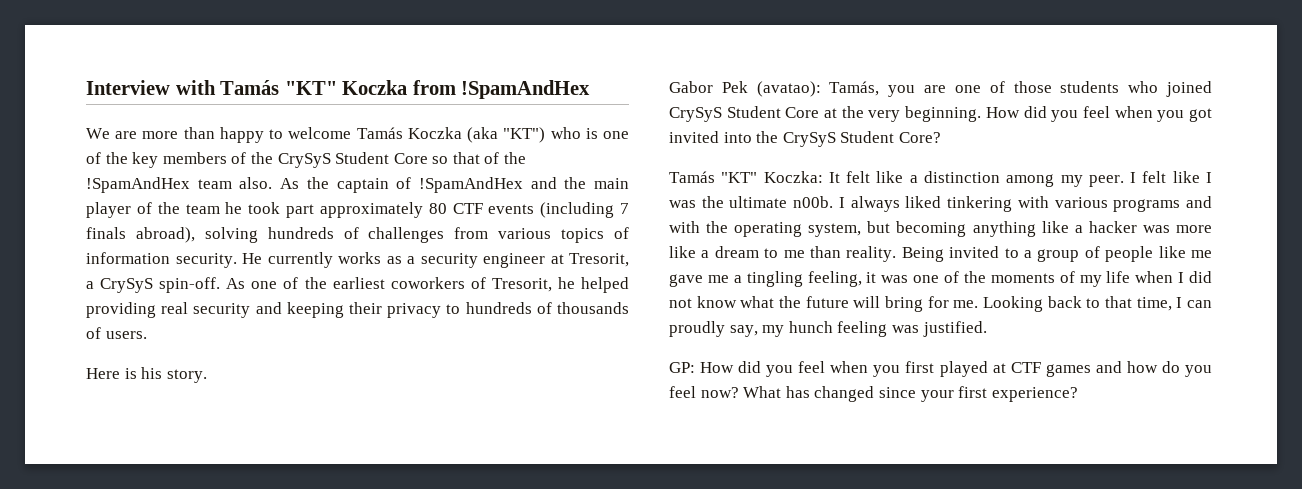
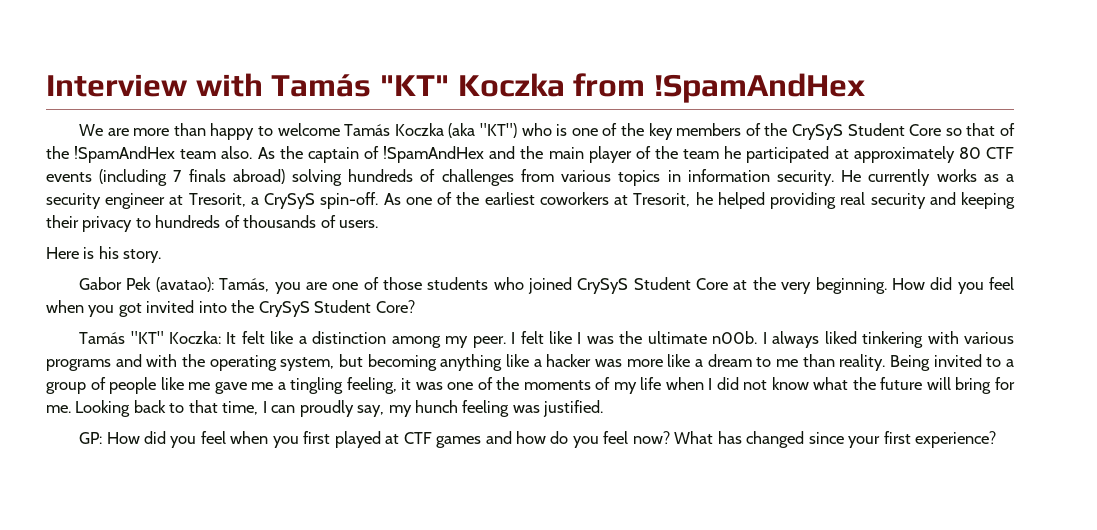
- As the captain of !SpamAndHex and the main player of the team he took part approximately 80 CTF events (including 7 finals abroad), solving hundreds of challenges from various topics of information security.
+ As the captain of !SpamAndHex and the main player of the team he participated at approximately 80 CTF events (including 7 finals abroad) solving hundreds of challenges from various topics in information security.
- As one of the earliest coworkers of Tresorit, he helped providing real security and keeping their privacy to hundreds of thousands of users.
+ As one of the earliest coworkers at Tresorit, he helped providing real security and keeping their privacy to hundreds of thousands of users.

